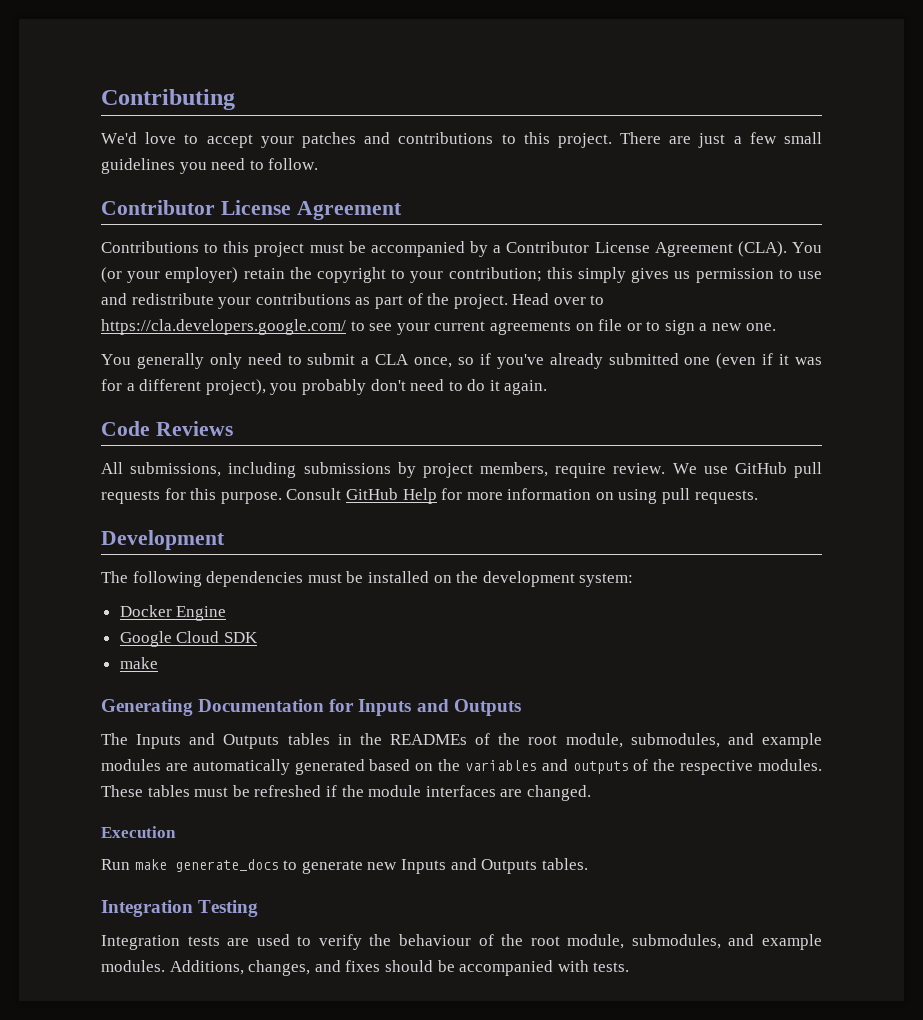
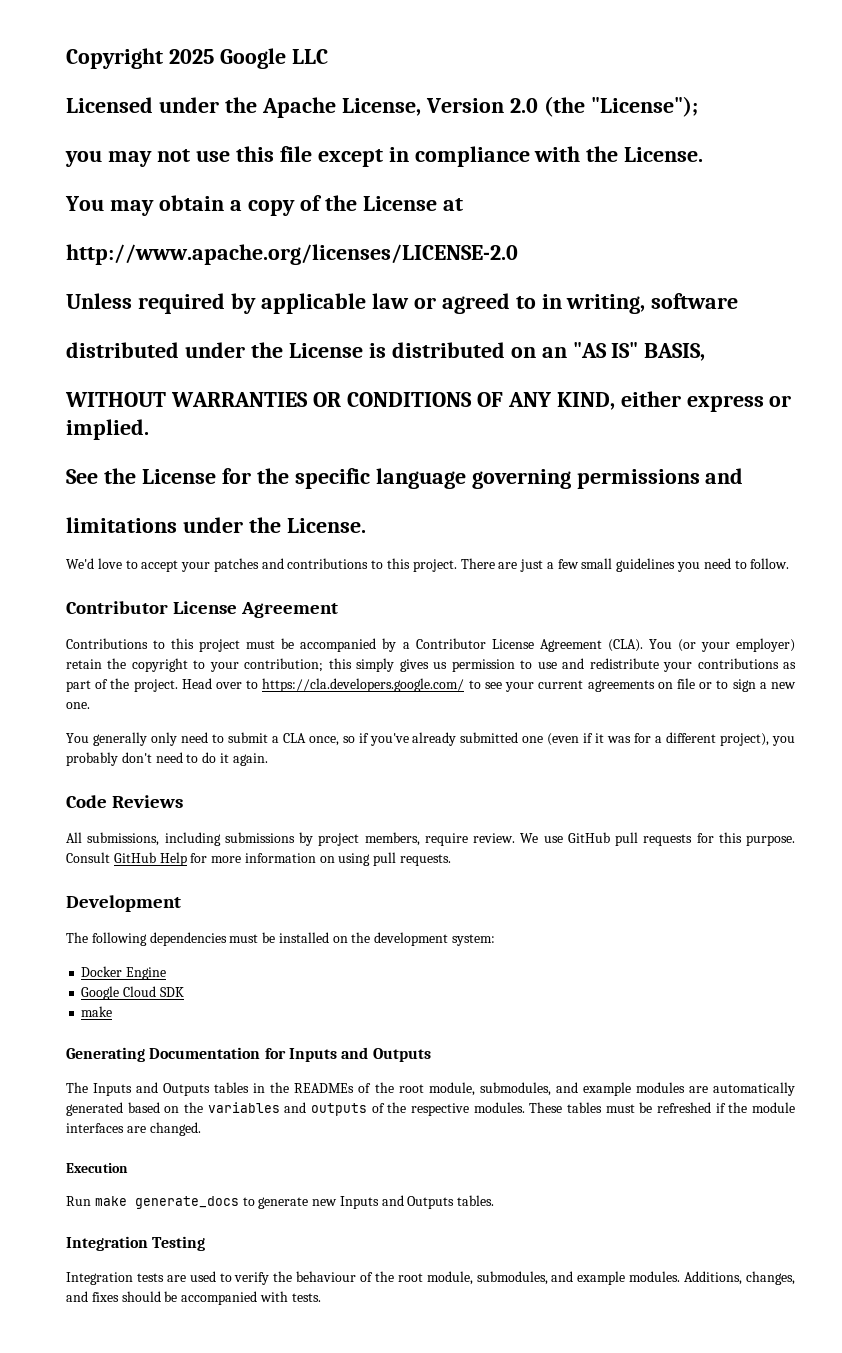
- Contributing
+ Copyright 2025 Google LLC
+ Licensed under the Apache License, Version 2.0 (the "License");
+ you may not use this file except in compliance with the License.
+ You may obtain a copy of the License at
+ http://www.apache.org/licenses/LICENSE-2.0
+ Unless required by applicable law or agreed to in writing, software
+ distributed under the License is distributed on an "AS IS" BASIS,
+ WITHOUT WARRANTIES OR CONDITIONS OF ANY KIND, either express or implied.
+ See the License for the specific language governing permissions and
+ limitations under the License.

